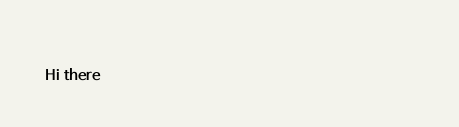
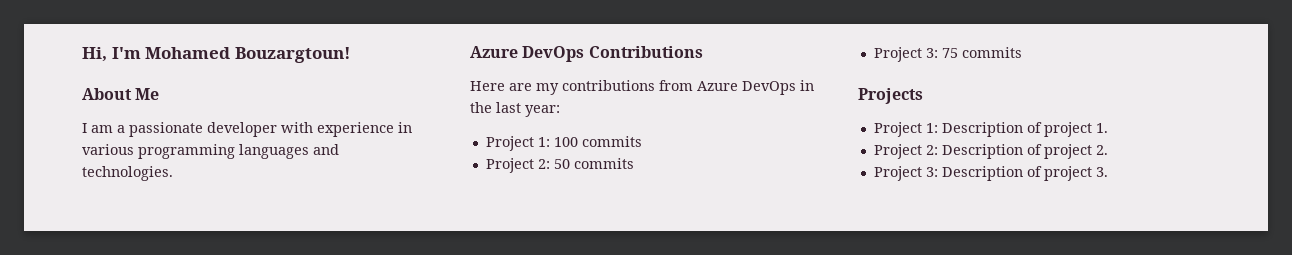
- Hi there
+ Hi, I'm Mohamed Bouzargtoun!
+ About Me
+ I am a passionate developer with experience in various programming languages and technologies.
+ Azure DevOps Contributions
+ Here are my contributions from Azure DevOps in the last year:
+ Project 1: 100 commits
+ Project 2: 50 commits
+ Project 3: 75 commits
+ Projects
+ Project 1: Description of project 1.
+ Project 2: Description of project 2.
+ Project 3: Description of project 3.

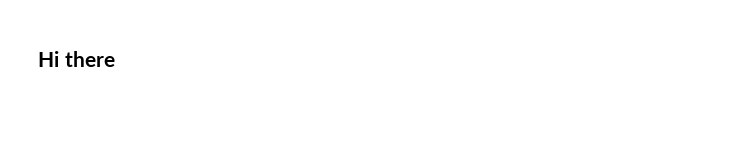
- Hi, I'm Mohamed Bouzargtoun!
- About Me
- I am a passionate developer with experience in various programming languages and technologies.
- Azure DevOps Contributions
- Here are my contributions from Azure DevOps in the last year:
- Project 1: 100 commits
- Project 2: 50 commits
- Project 3: 75 commits
- Projects
- Project 1: Description of project 1.
- Project 2: Description of project 2.
- Project 3: Description of project 3.
+ Hi there

